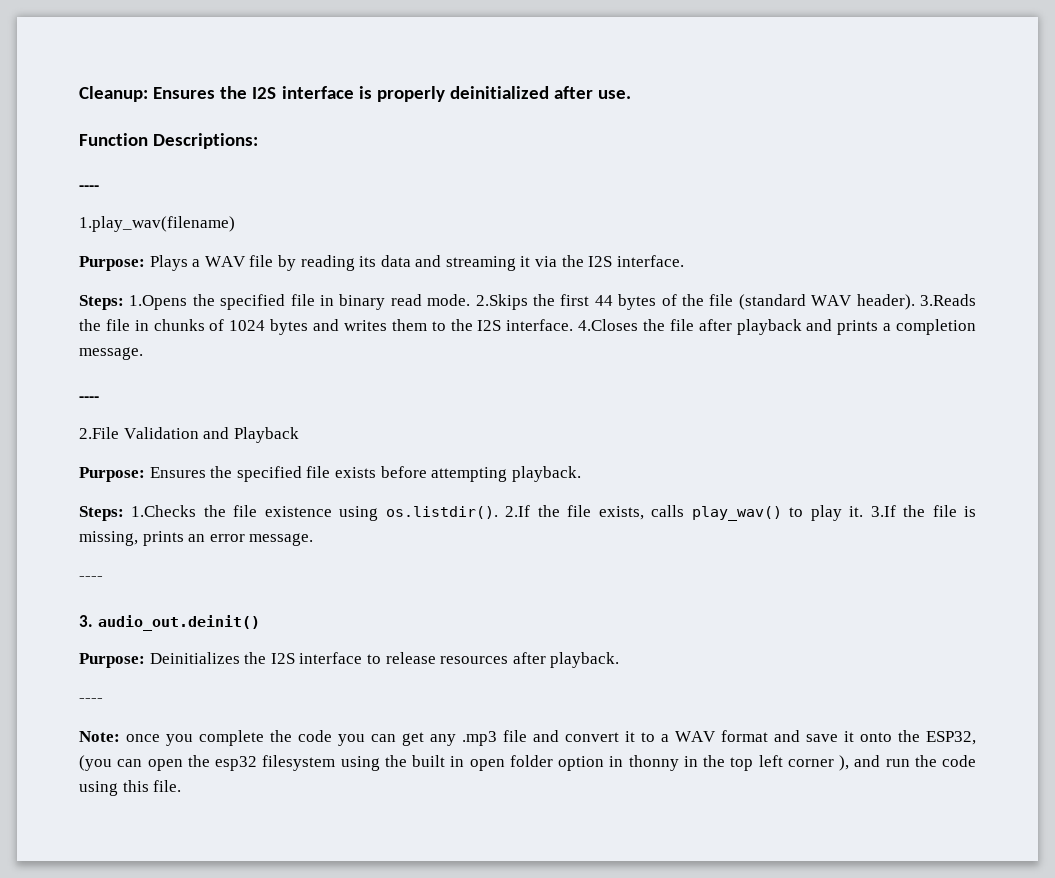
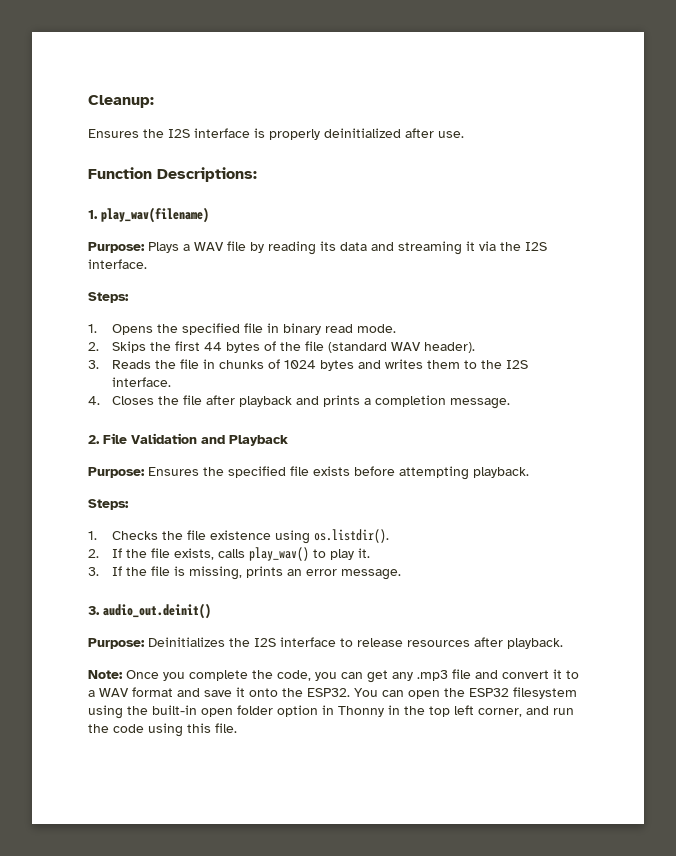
- Cleanup: Ensures the I2S interface is properly deinitialized after use.
+ Cleanup:
+ Ensures the I2S interface is properly deinitialized after use.
  Function Descriptions:
- ----
- 1.play_wav(filename)
+ 1. play_wav(filename)
  Purpose: Plays a WAV file by reading its data and streaming it via the I2S interface.
- Steps: 1.Opens the specified file in binary read mode. 2.Skips the first 44 bytes of the file (standard WAV header). 3.Reads the file in chunks of 1024 bytes and writes them to the I2S interface. 4.Closes the file after playback and prints a completion message.
- ----
- 2.File Validation and Playback
+ Steps:
+ 1. Opens the specified file in binary read mode.
+ 2. Skips the first 44 bytes of the file (standard WAV header).
+ 3. Reads the file in chunks of 1024 bytes and writes them to the I2S interface.
+ 4. Closes the file after playback and prints a completion message.
+ 2. File Validation and Playback
  Purpose: Ensures the specified file exists before attempting playback.
- Steps: 1.Checks the file existence using os.listdir(). 2.If the file exists, calls play_wav() to play it. 3.If the file is missing, prints an error message.
- ----
+ Steps:
+ 1. Checks the file existence using os.listdir().
+ 2. If the file exists, calls play_wav() to play it.
+ 3. If the file is missing, prints an error message.
  Purpose: Deinitializes the I2S interface to release resources after playback.
- ----
- Note: once you complete the code you can get any .mp3 file and convert it to a WAV format and save it onto the ESP32, (you can open the esp32 filesystem using the built in open folder option in thonny in the top left corner ), and run the code using this file.
+ Note: Once you complete the code, you can get any .mp3 file and convert it to a WAV format and save it onto the ESP32. You can open the ESP32 filesystem using the built-in open folder option in Thonny in the top left corner, and run the code using this file.

